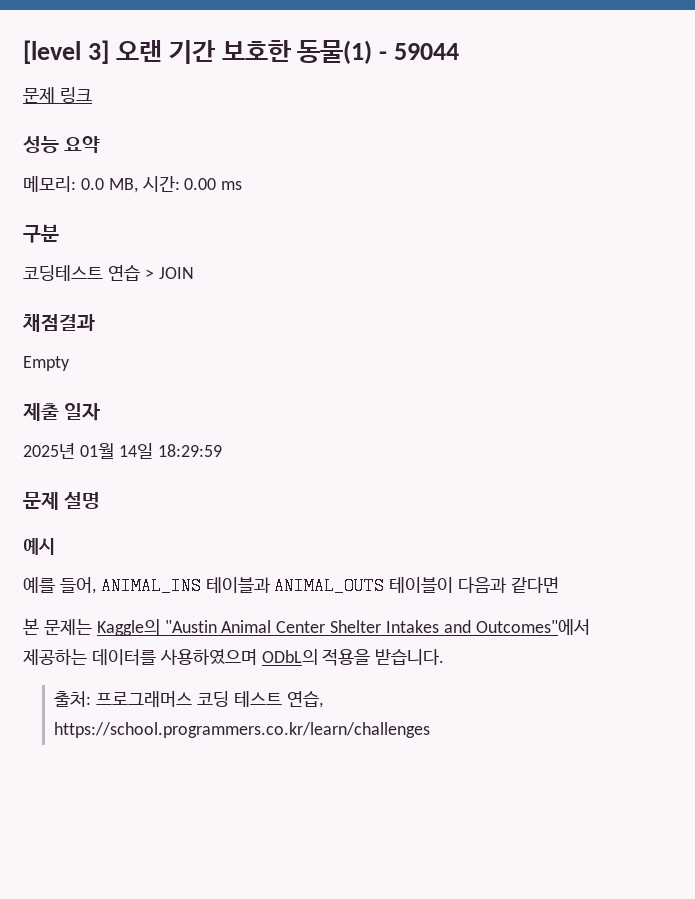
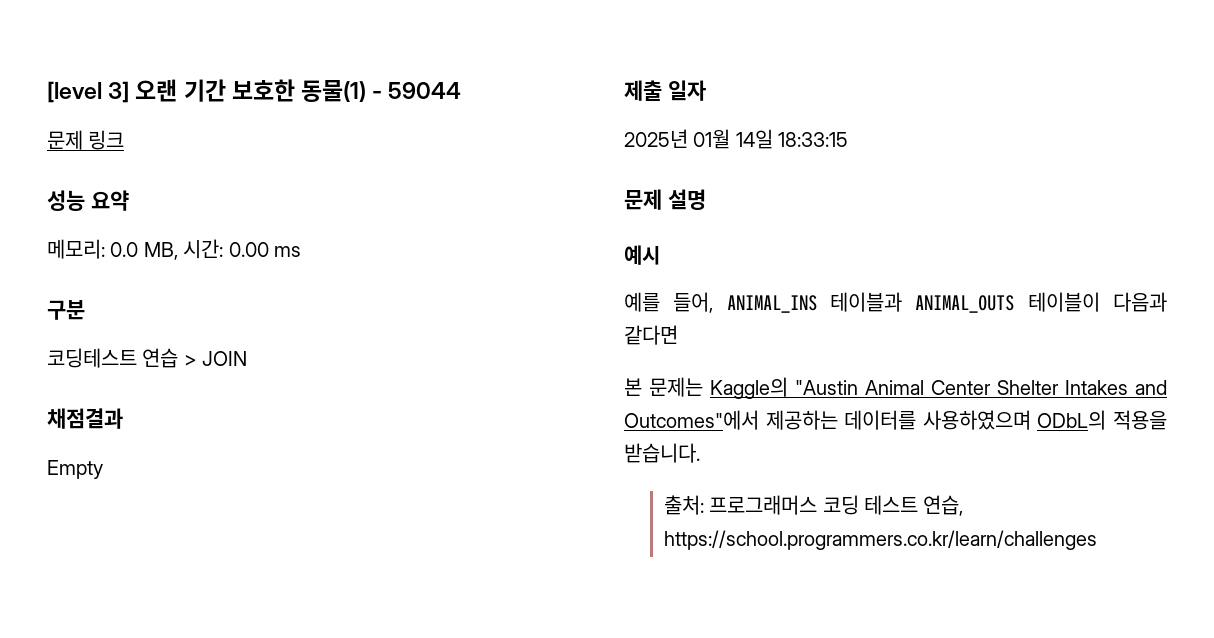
- 2025년 01월 14일 18:29:59
+ 2025년 01월 14일 18:33:15

